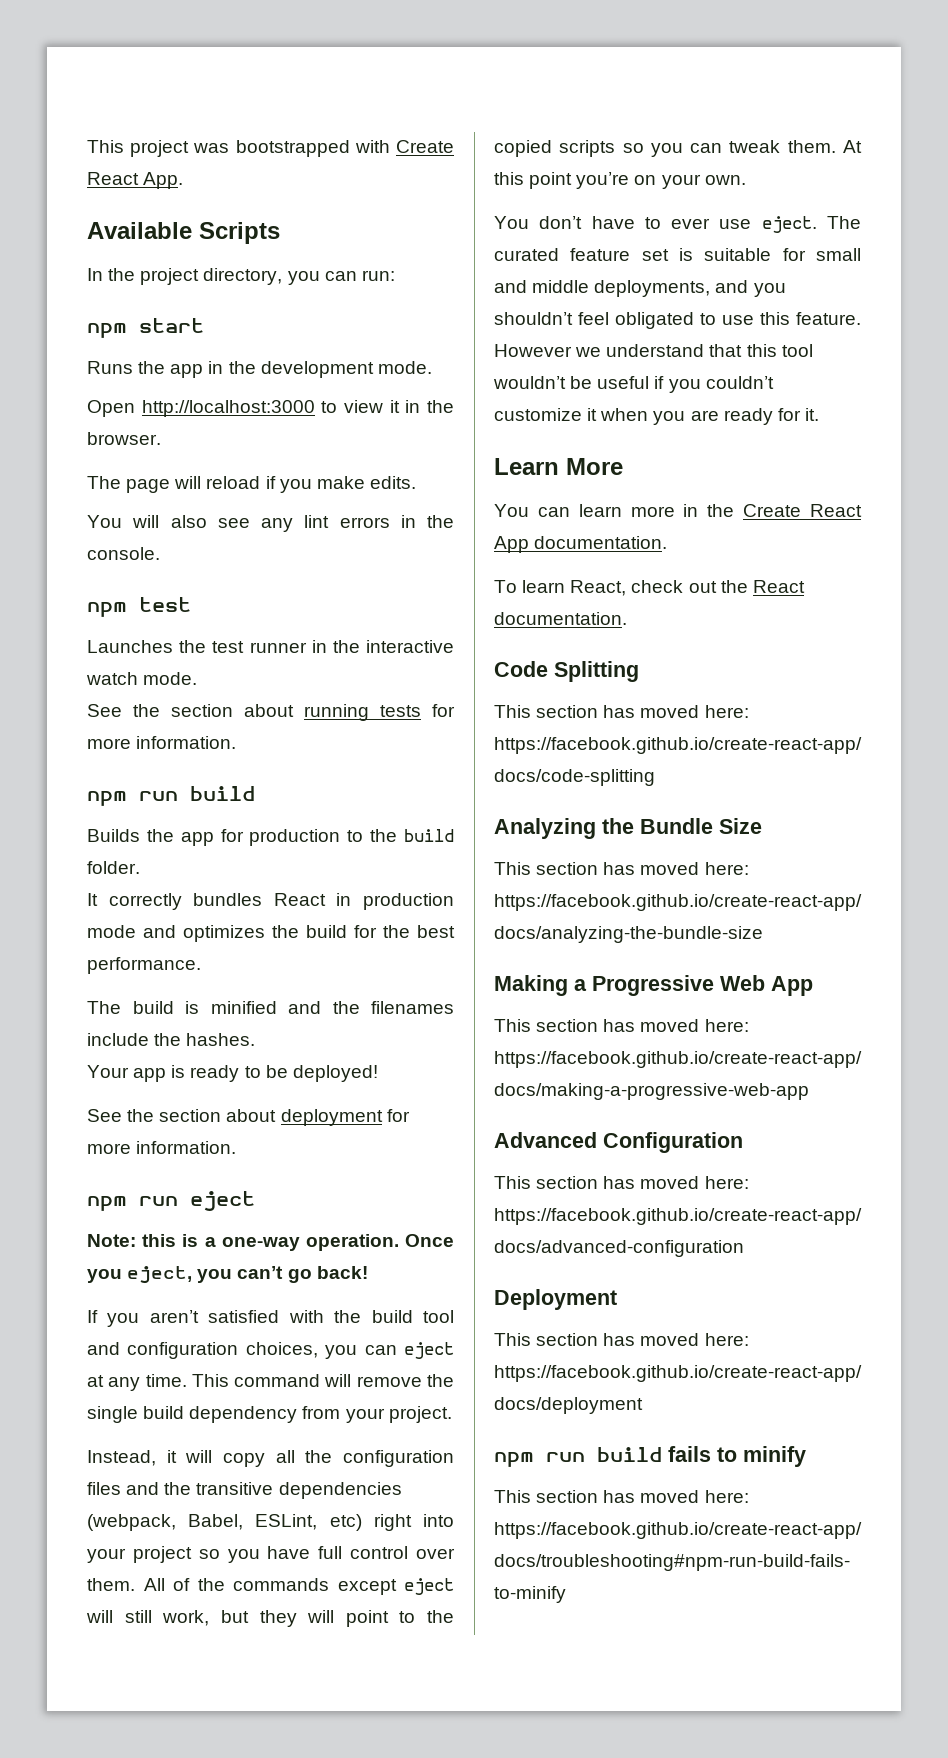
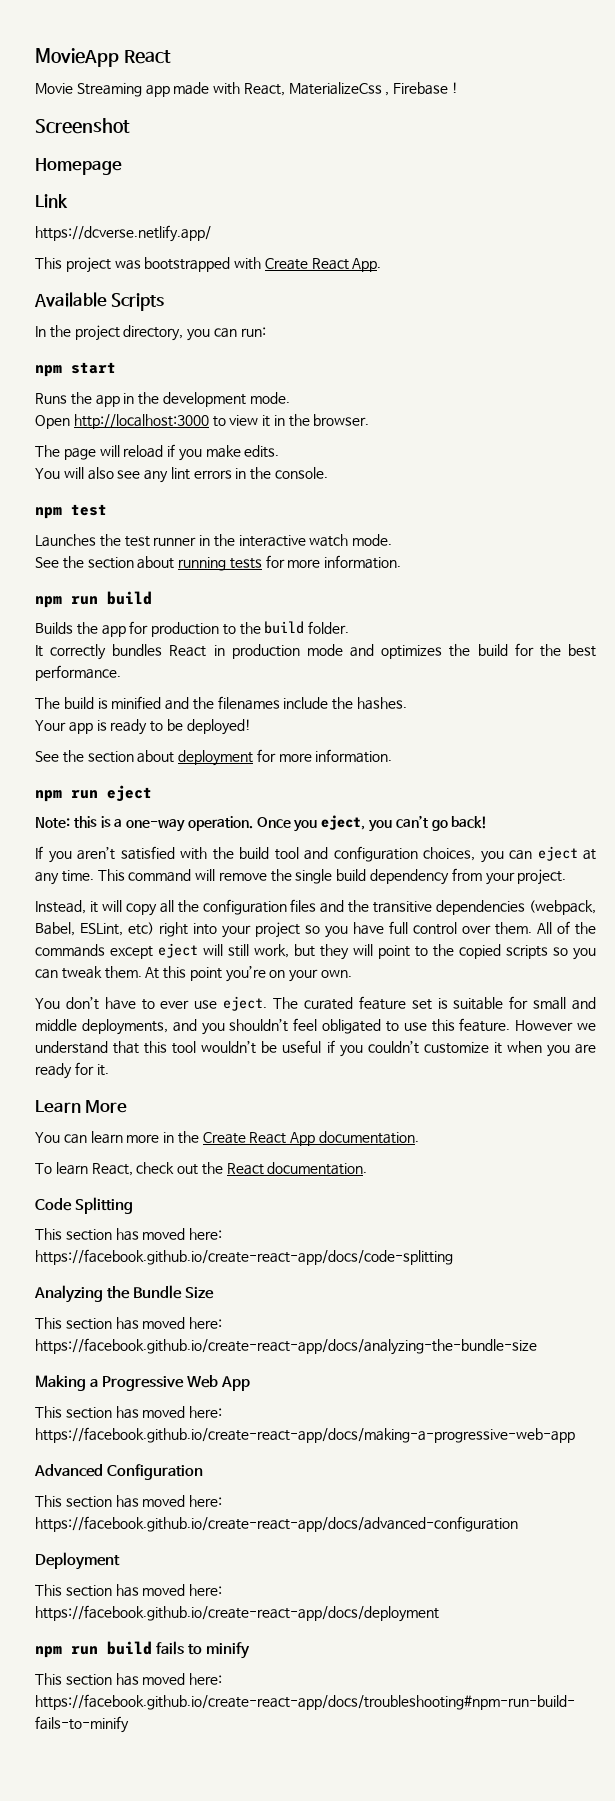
+ MovieApp React
+ Movie Streaming app made with React, MaterializeCss , Firebase !
+ Screenshot
+ Homepage
+ Link
+ https://dcverse.netlify.app/

